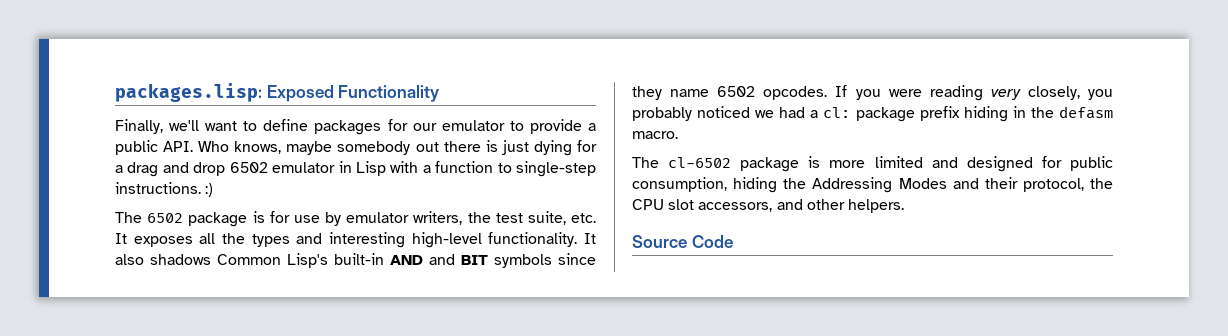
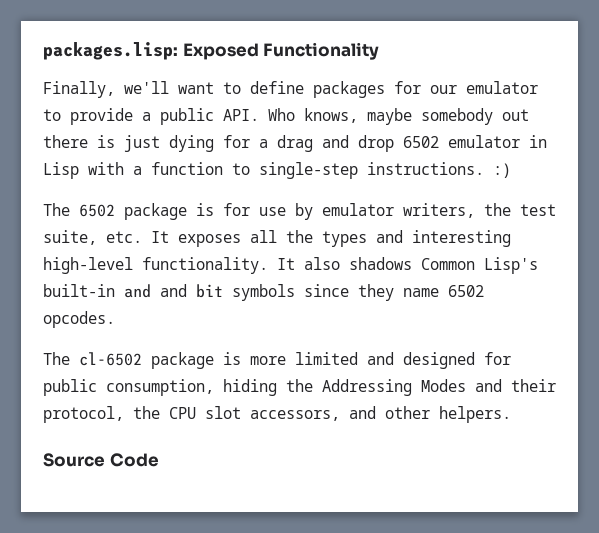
- It also shadows Common Lisp's built-in AND and BIT symbols since they name 6502 opcodes. If you were reading very closely, you probably noticed we had a cl: package prefix hiding in the defasm macro.
+ It also shadows Common Lisp's built-in and and bit symbols since they name 6502 opcodes.

